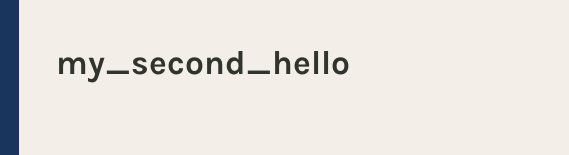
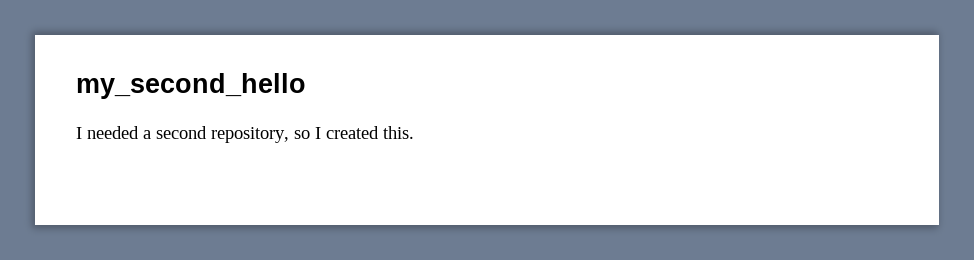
+ I needed a second repository, so I created this.

